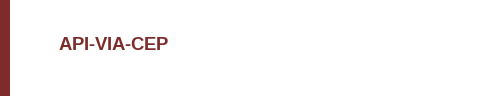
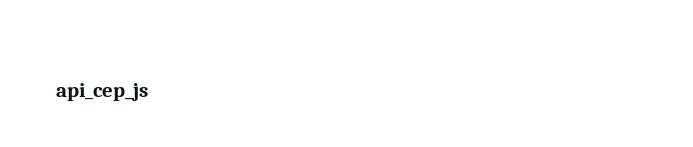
- API-VIA-CEP
+ api_cep_js

